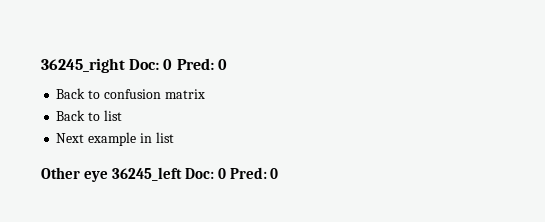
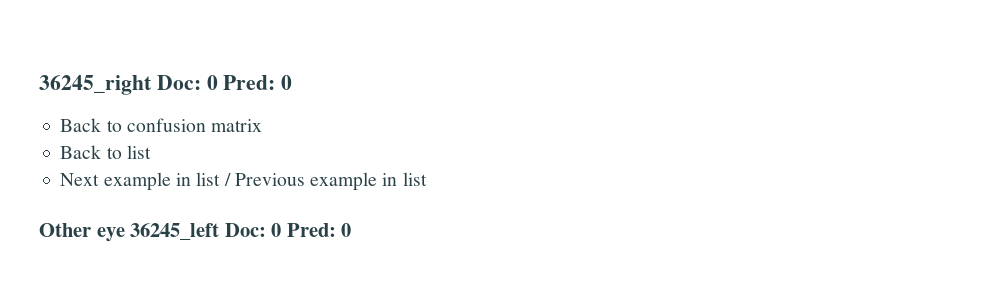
- Next example in list
+ Next example in list / Previous example in list

